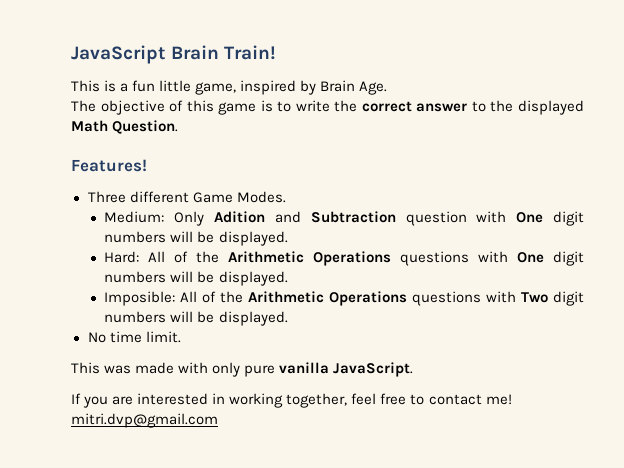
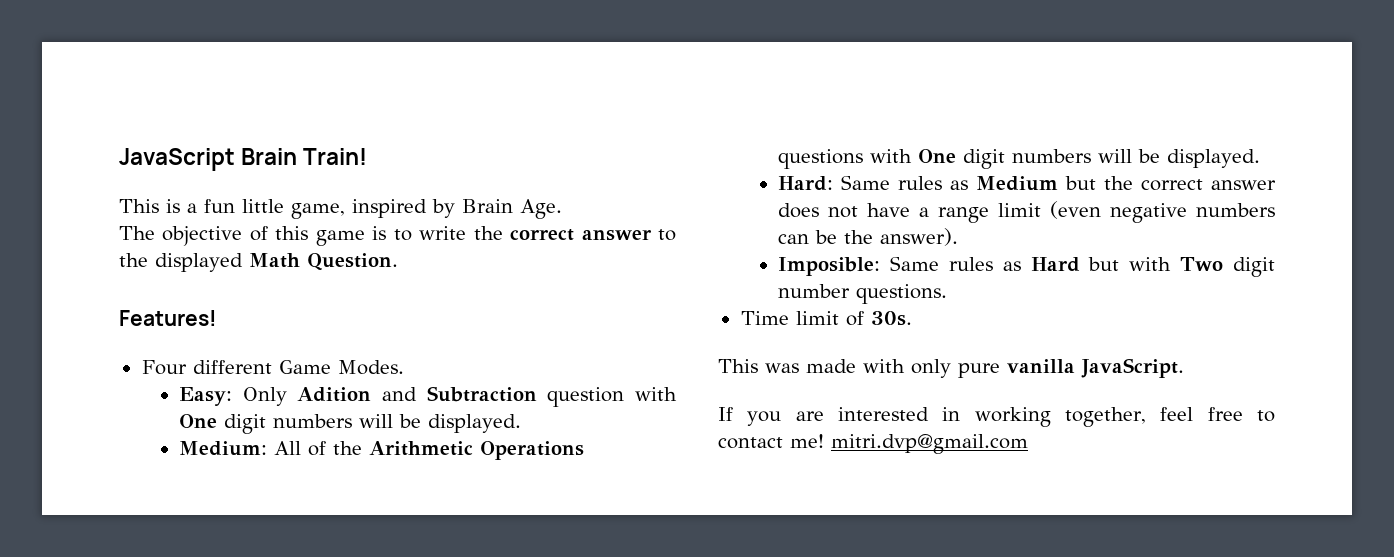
- Three different Game Modes.
+ Four different Game Modes.
- Medium: Only Adition and Subtraction question with One digit numbers will be displayed.
+ Easy: Only Adition and Subtraction question with One digit numbers will be displayed.
- Hard: All of the Arithmetic Operations questions with One digit numbers will be displayed.
+ Medium: All of the Arithmetic Operations questions with One digit numbers will be displayed.
- Imposible: All of the Arithmetic Operations questions with Two digit numbers will be displayed.
- No time limit.
+ Hard: Same rules as Medium but the correct answer does not have a range limit (even negative numbers can be the answer).
+ Imposible: Same rules as Hard but with Two digit number questions.
+ Time limit of 30s.

